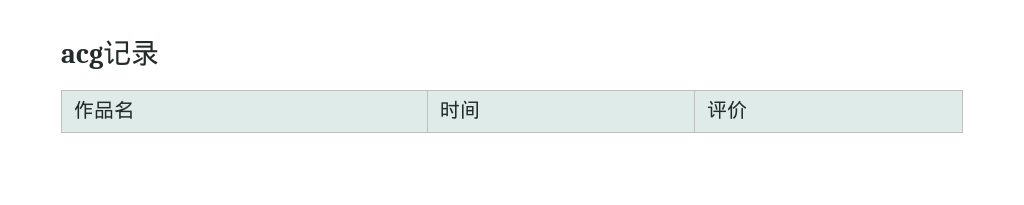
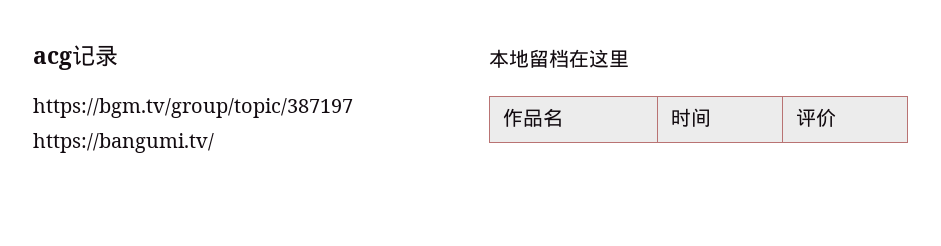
+ https://bgm.tv/group/topic/387197 https://bangumi.tv/
+ 本地留档在这里

